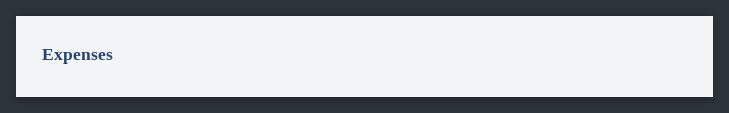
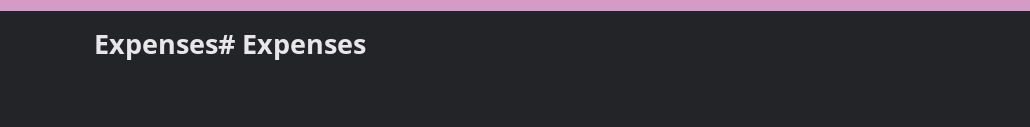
- Expenses
+ Expenses# Expenses

